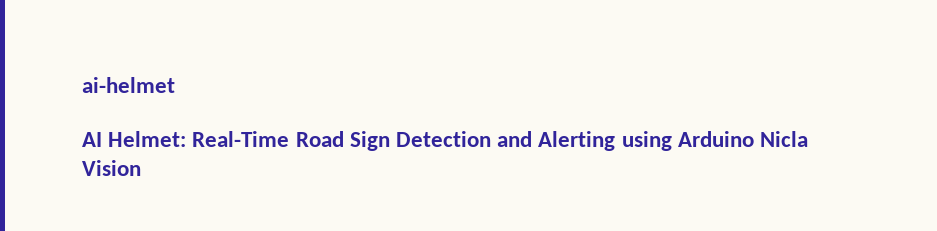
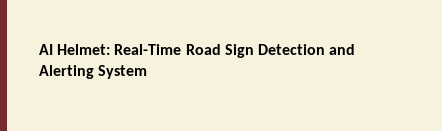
- ai-helmet
- AI Helmet: Real-Time Road Sign Detection and Alerting using Arduino Nicla Vision
+ AI Helmet: Real-Time Road Sign Detection and Alerting System

